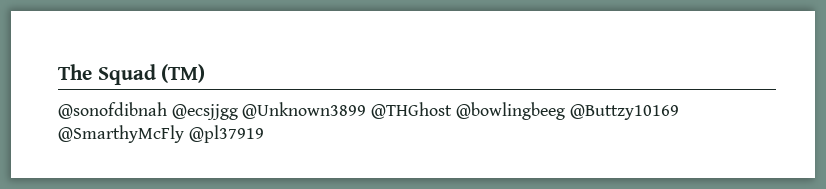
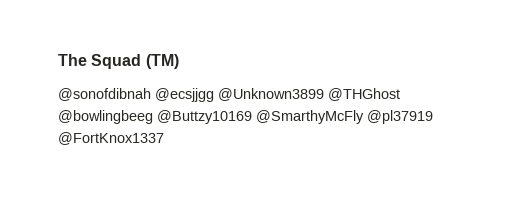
- @sonofdibnah @ecsjjgg @Unknown3899 @THGhost @bowlingbeeg @Buttzy10169 @SmarthyMcFly @pl37919
+ @sonofdibnah @ecsjjgg @Unknown3899 @THGhost @bowlingbeeg @Buttzy10169 @SmarthyMcFly @pl37919 @FortKnox1337

